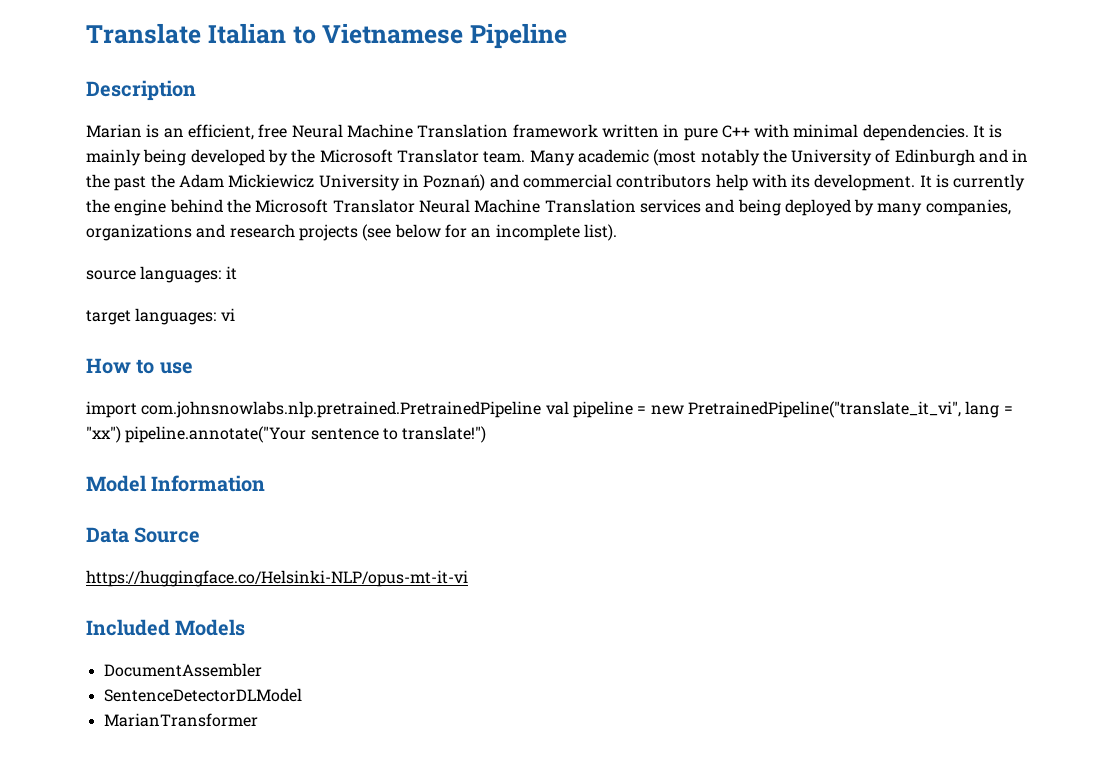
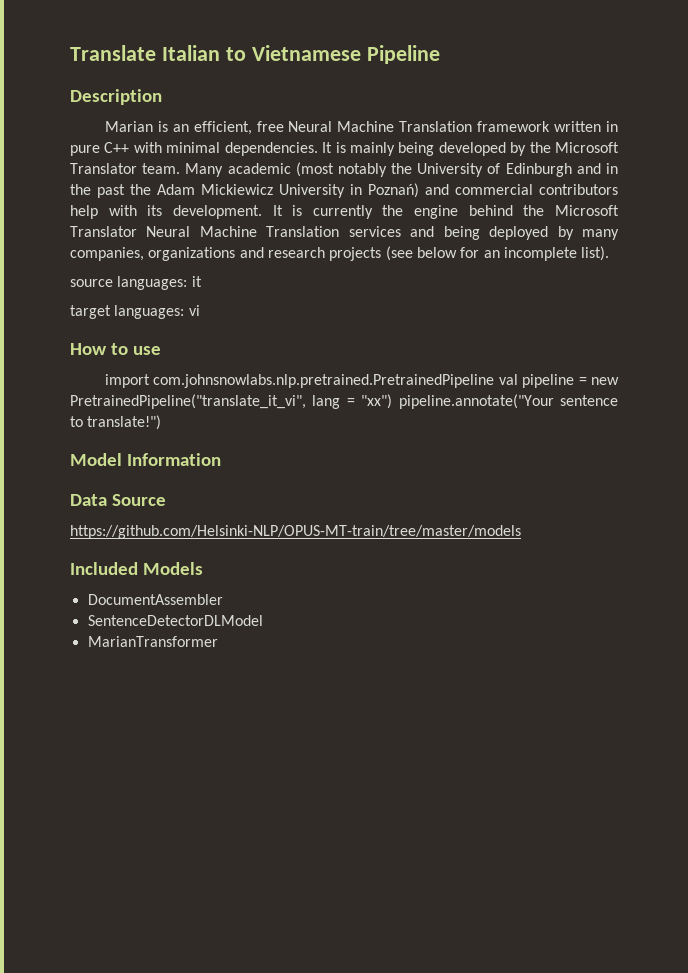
- https://huggingface.co/Helsinki-NLP/opus-mt-it-vi
+ https://github.com/Helsinki-NLP/OPUS-MT-train/tree/master/models

